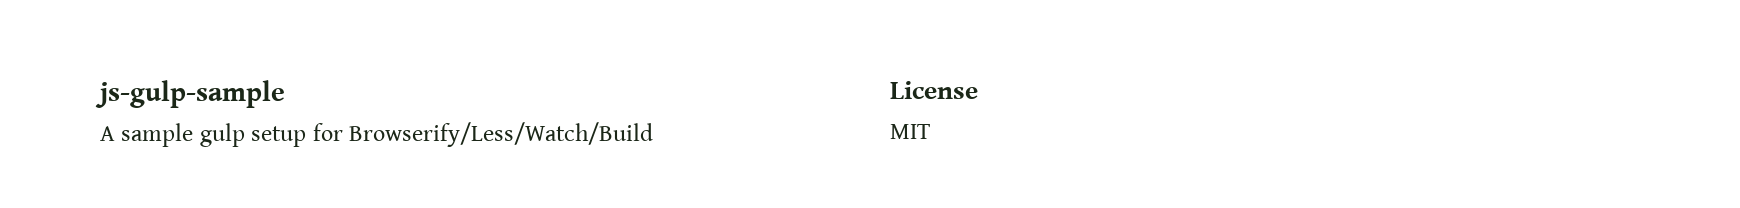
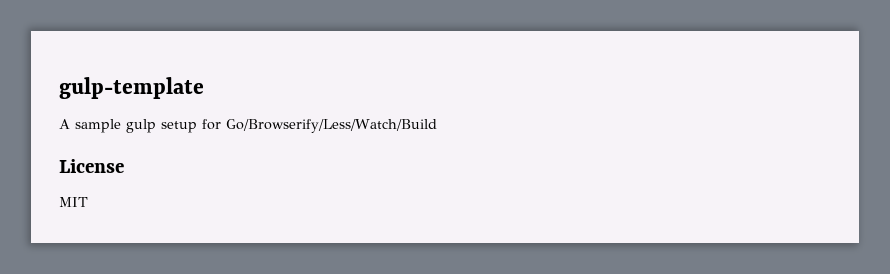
- js-gulp-sample
+ gulp-template
- A sample gulp setup for Browserify/Less/Watch/Build
+ A sample gulp setup for Go/Browserify/Less/Watch/Build

